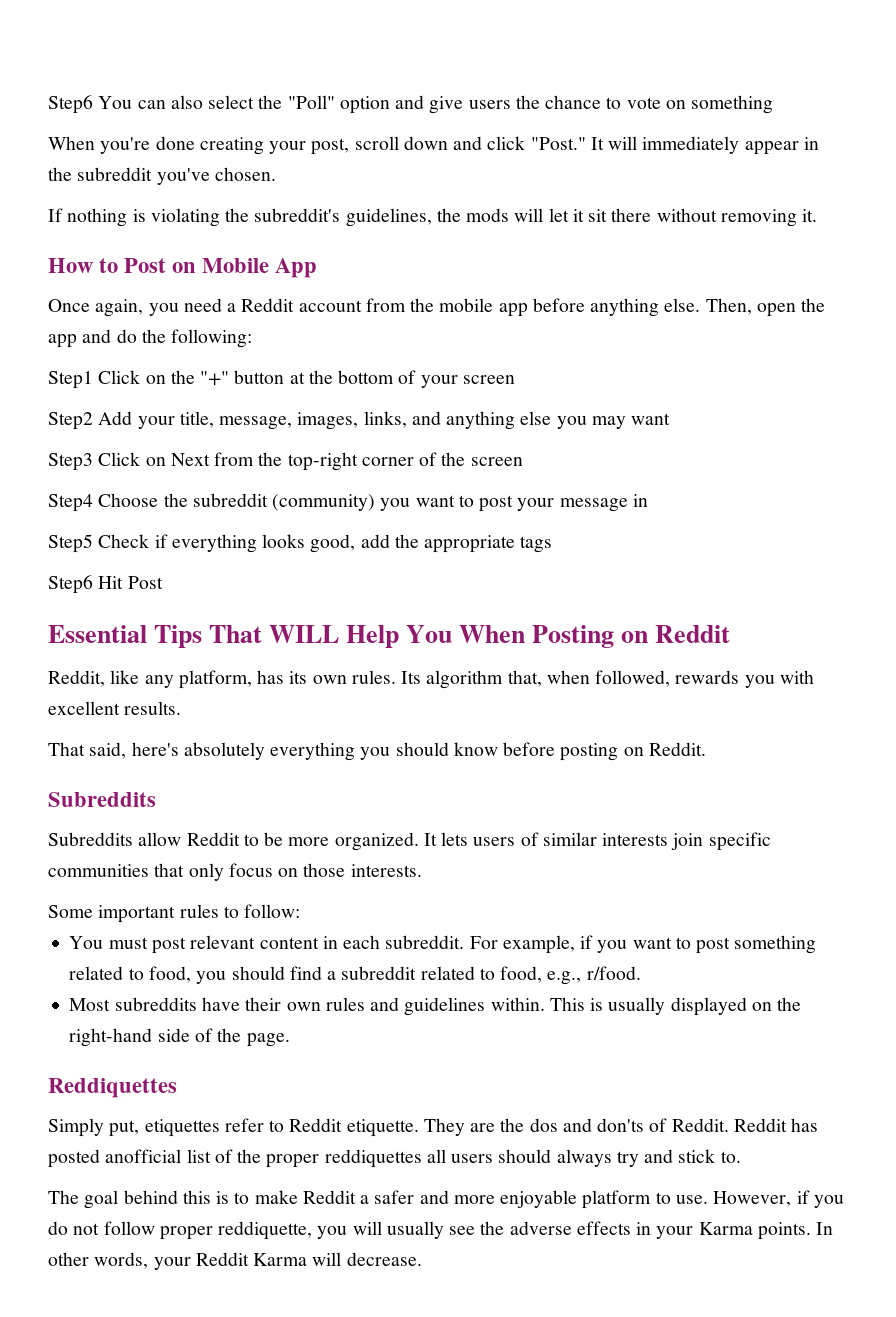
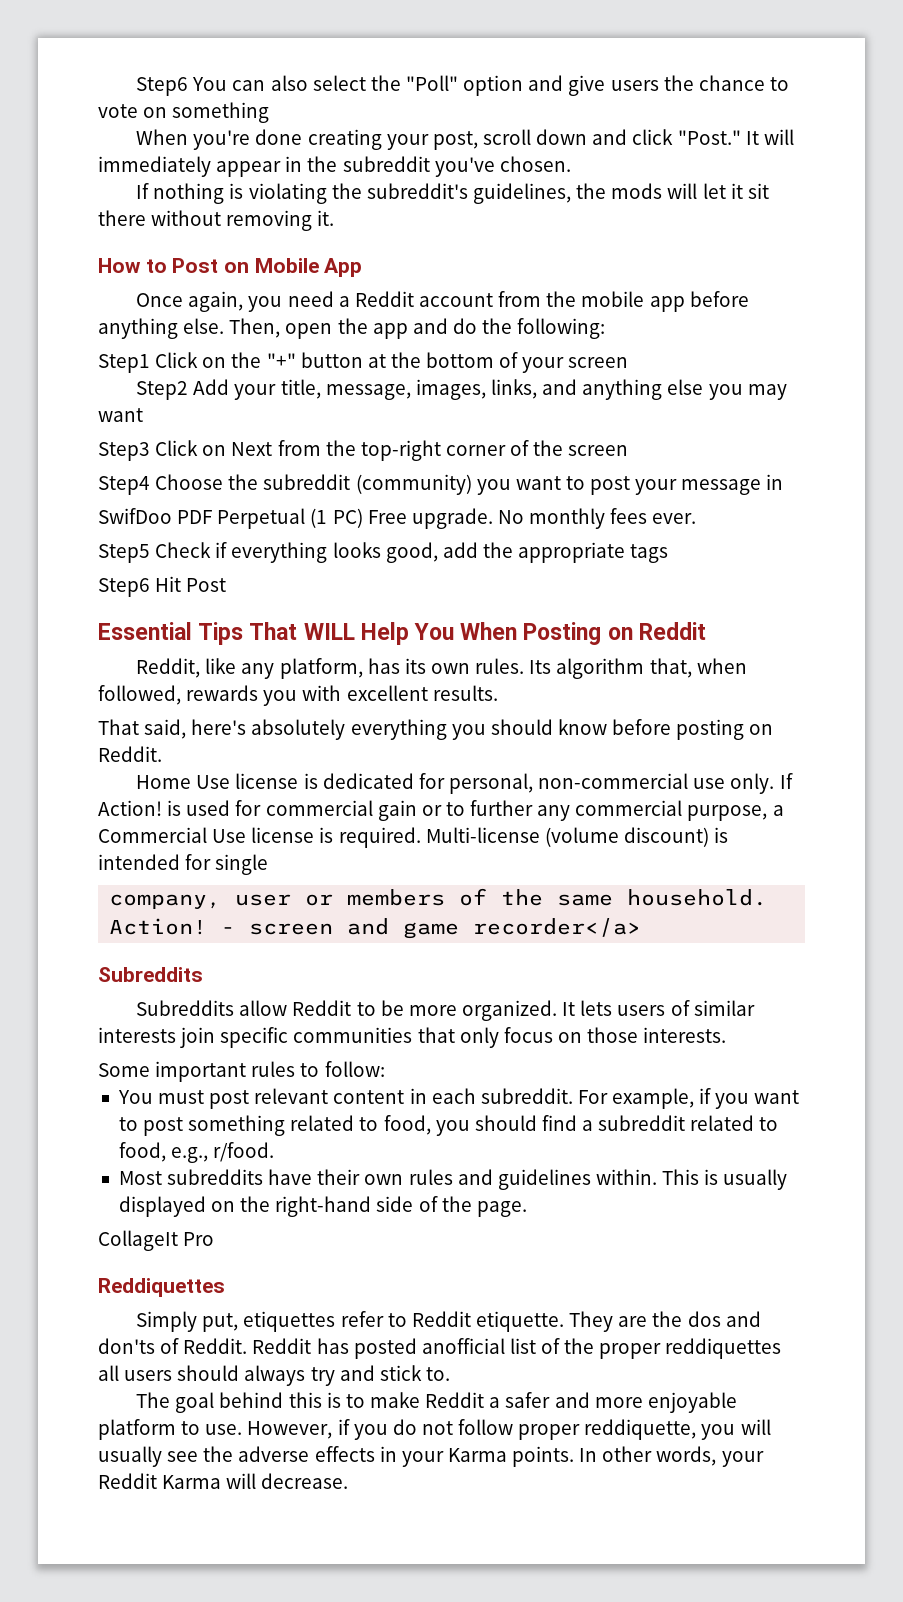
+ SwifDoo PDF Perpetual (1 PC) Free upgrade. No monthly fees ever.
+ Home Use license is dedicated for personal, non-commercial use only. If Action! is used for commercial gain or to further any commercial purpose, a Commercial Use license is required. Multi-license (volume discount) is intended for single
+ company, user or members of the same household. Action! - screen and game recorder</a>
+ CollageIt Pro

